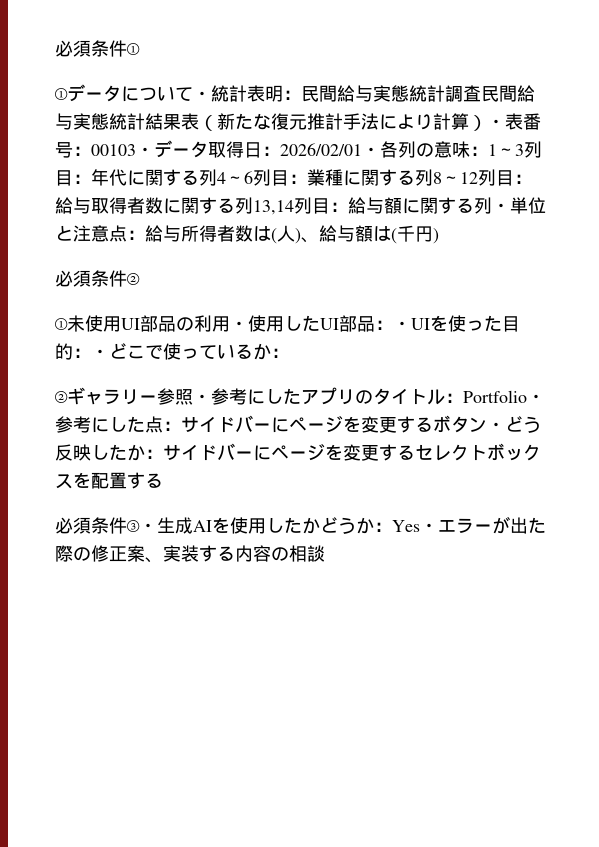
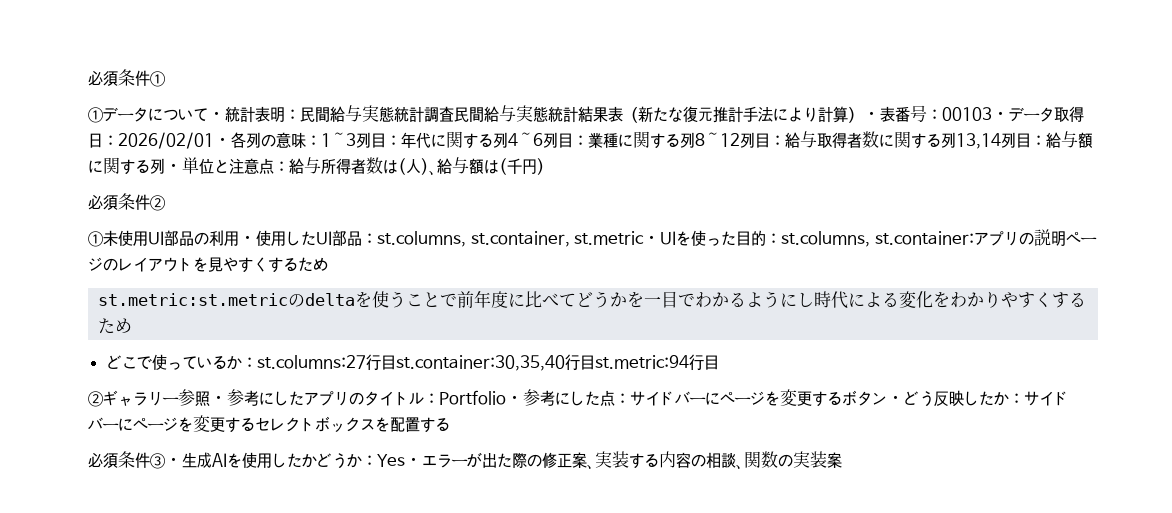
- ①未使用UI部品の利用・使用したUI部品：・UIを使った目的：・どこで使っているか：
+ ①未使用UI部品の利用・使用したUI部品：st.columns, st.container, st.metric・UIを使った目的：st.columns, st.container:アプリの説明ページのレイアウトを見やすくするため
+ st.metric:st.metricのdeltaを使うことで前年度に比べてどうかを一目でわかるようにし時代による変化をわかりやすくするため
+ どこで使っているか：st.columns:27行目st.container:30,35,40行目st.metric:94行目
- 必須条件③・生成AIを使用したかどうか：Yes・エラーが出た際の修正案、実装する内容の相談
+ 必須条件③・生成AIを使用したかどうか：Yes・エラーが出た際の修正案、実装する内容の相談、関数の実装案

